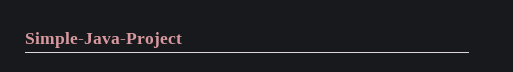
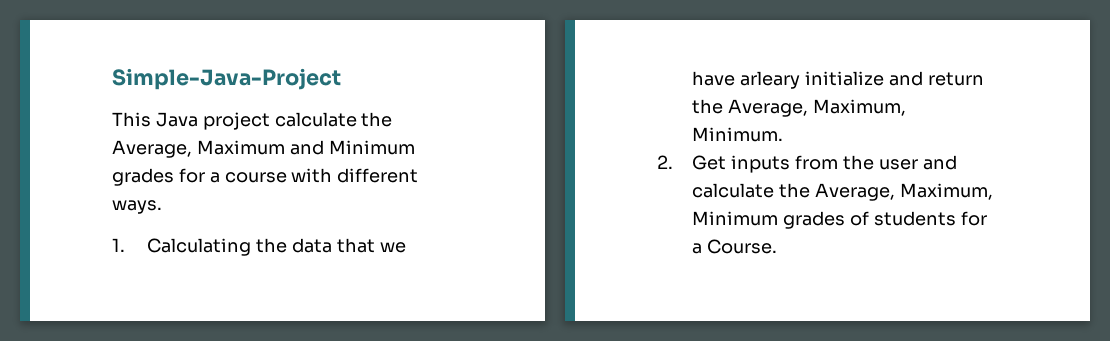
+ This Java project calculate the Average, Maximum and Minimum grades for a course with different ways.
+ 1. Calculating the data that we have arleary initialize and return the Average, Maximum, Minimum.
+ 2. Get inputs from the user and calculate the Average, Maximum, Minimum grades of students for a Course.

